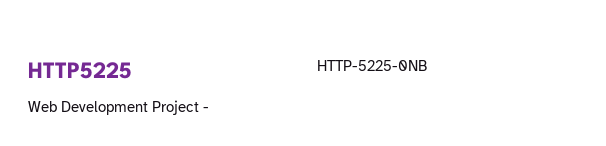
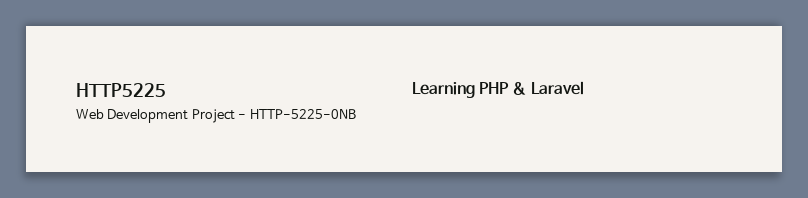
+ Learning PHP & Laravel

